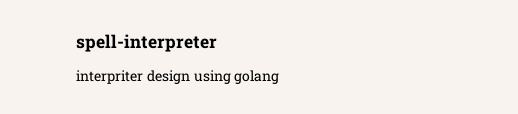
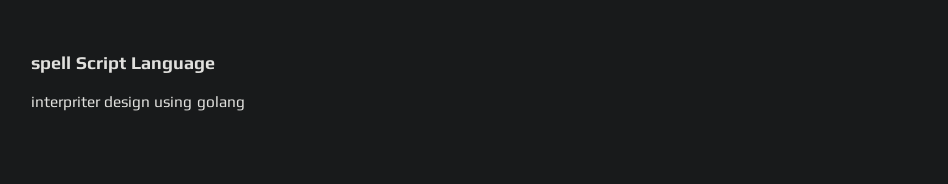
- spell-interpreter
+ spell Script Language

